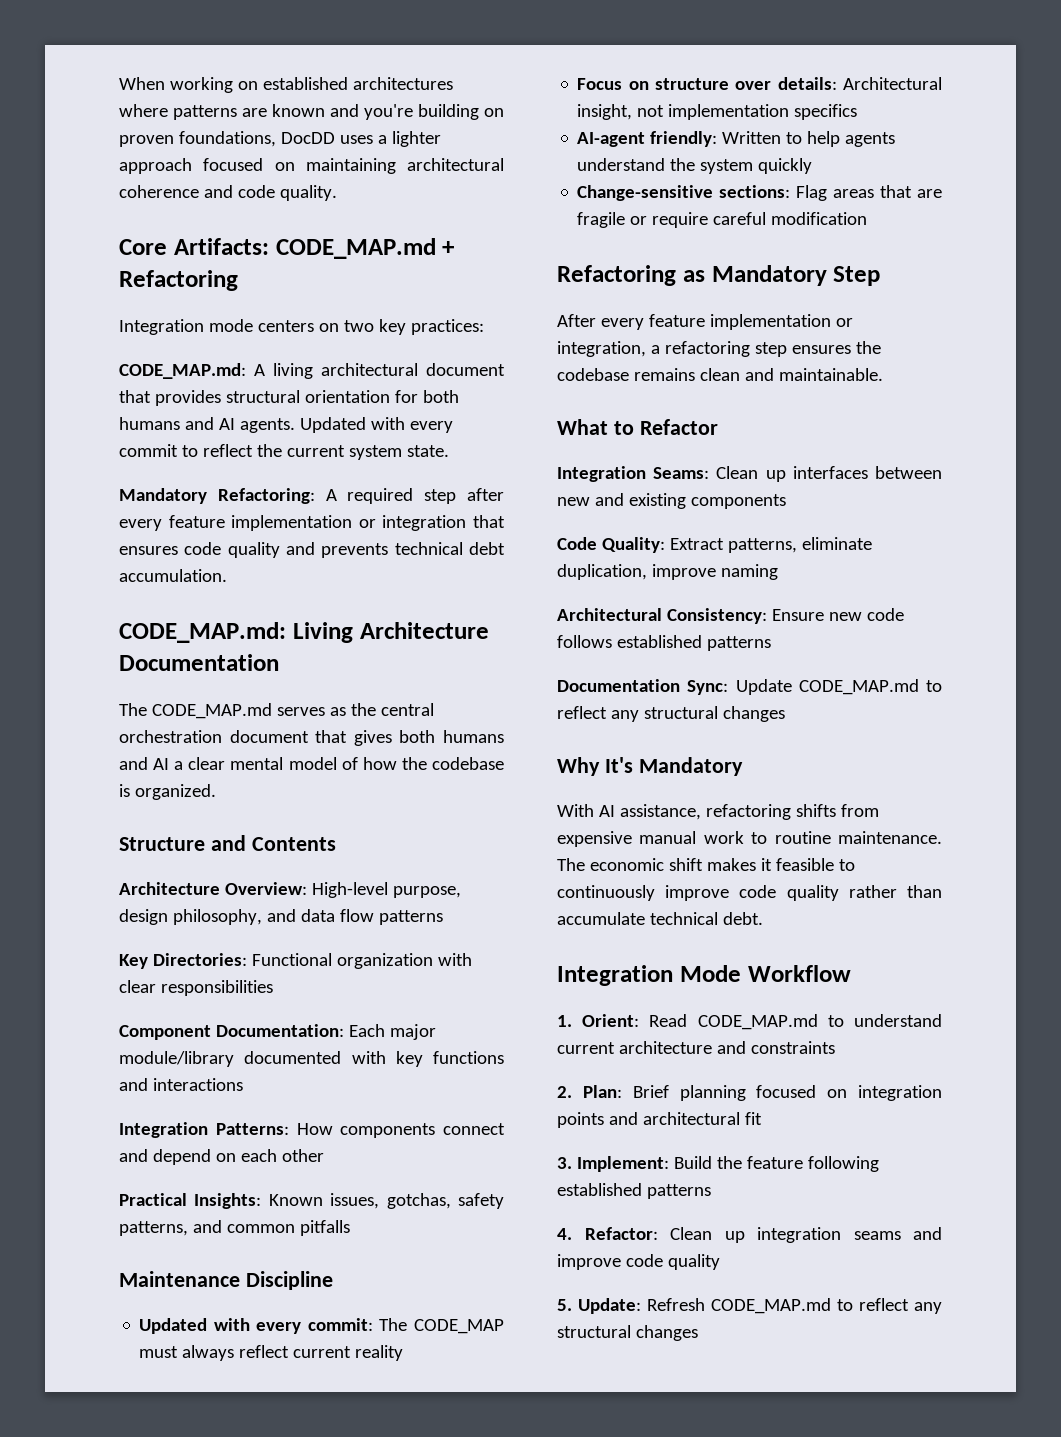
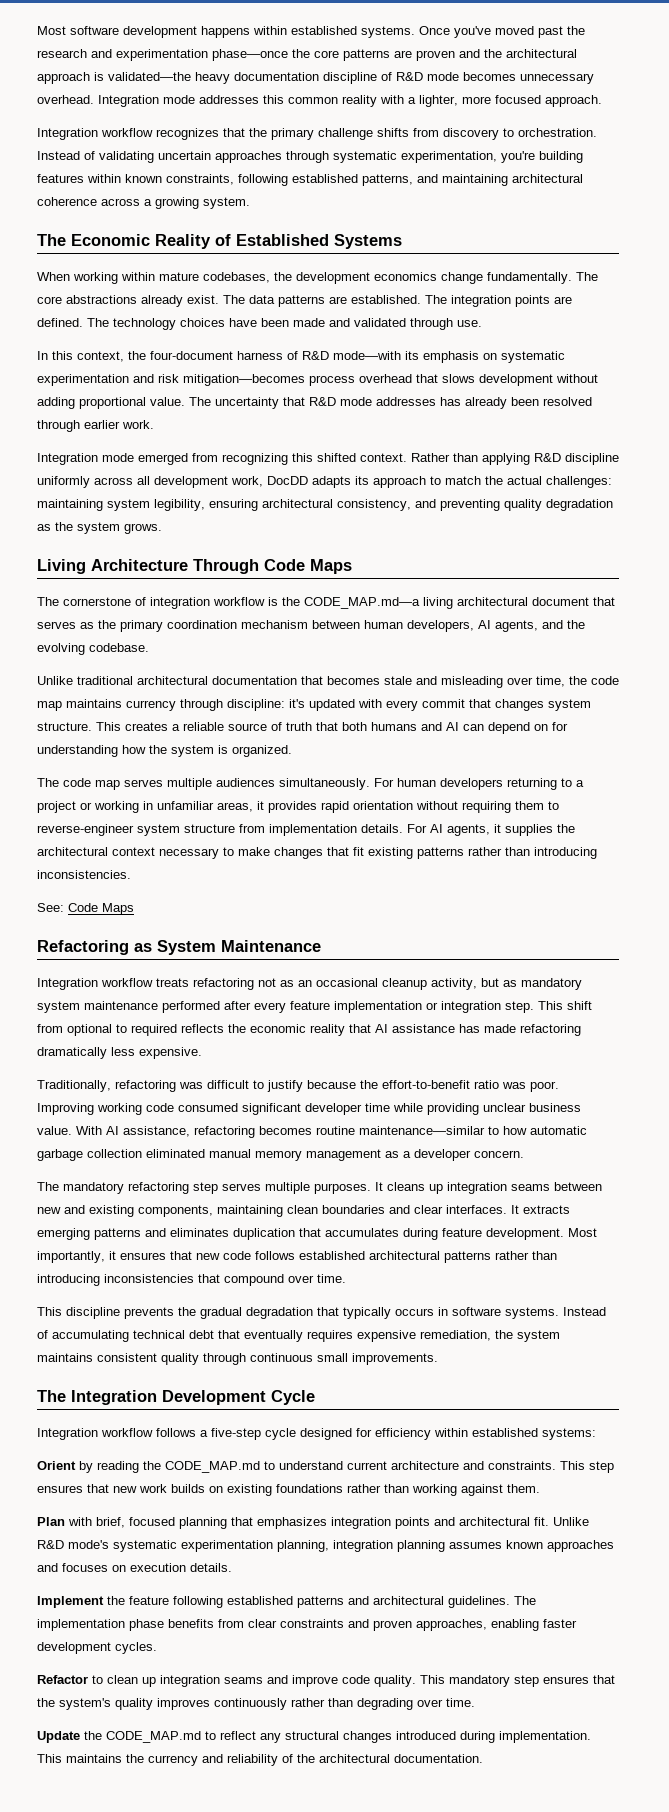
- When working on established architectures where patterns are known and you're building on proven foundations, DocDD uses a lighter approach focused on maintaining architectural coherence and code quality.
- Core Artifacts: CODE_MAP.md + Refactoring
- Integration mode centers on two key practices:
- CODE_MAP.md: A living architectural document that provides structural orientation for both humans and AI agents. Updated with every commit to reflect the current system state.
- Mandatory Refactoring: A required step after every feature implementation or integration that ensures code quality and prevents technical debt accumulation.
- CODE_MAP.md: Living Architecture Documentation
- The CODE_MAP.md serves as the central orchestration document that gives both humans and AI a clear mental model of how the codebase is organized.
- Structure and Contents
- Architecture Overview: High-level purpose, design philosophy, and data flow patterns
- Key Directories: Functional organization with clear responsibilities
- Component Documentation: Each major module/library documented with key functions and interactions
- Integration Patterns: How components connect and depend on each other
- Practical Insights: Known issues, gotchas, safety patterns, and common pitfalls
- Maintenance Discipline
- Updated with every commit: The CODE_MAP must always reflect current reality
- Focus on structure over details: Architectural insight, not implementation specifics
- AI-agent friendly: Written to help agents understand the system quickly
- Change-sensitive sections: Flag areas that are fragile or require careful modification
- Refactoring as Mandatory Step
- After every feature implementation or integration, a refactoring step ensures the codebase remains clean and maintainable.
- What to Refactor
- Integration Seams: Clean up interfaces between new and existing components
- Code Quality: Extract patterns, eliminate duplication, improve naming
- Architectural Consistency: Ensure new code follows established patterns
- Documentation Sync: Update CODE_MAP.md to reflect any structural changes
- Why It's Mandatory
- With AI assistance, refactoring shifts from expensive manual work to routine maintenance. The economic shift makes it feasible to continuously improve code quality rather than accumulate technical debt.
- Integration Mode Workflow
- 1. Orient: Read CODE_MAP.md to understand current architecture and constraints
- 2. Plan: Brief planning focused on integration points and architectural fit
- 3. Implement: Build the feature following established patterns
- 4. Refactor: Clean up integration seams and improve code quality
- 5. Update: Refresh CODE_MAP.md to reflect any structural changes
+ Most software development happens within established systems. Once you've moved past the research and experimentation phase—once the core patterns are proven and the architectural approach is validated—the heavy documentation discipline of R&D mode becomes unnecessary overhead. Integration mode addresses this common reality with a lighter, more focused approach.
+ Integration workflow recognizes that the primary challenge shifts from discovery to orchestration. Instead of validating uncertain approaches through systematic experimentation, you're building features within known constraints, following established patterns, and maintaining architectural coherence across a growing system.
+ The Economic Reality of Established Systems
+ When working within mature codebases, the development economics change fundamentally. The core abstractions already exist. The data patterns are established. The integration points are defined. The technology choices have been made and validated through use.
+ In this context, the four-document harness of R&D mode—with its emphasis on systematic experimentation and risk mitigation—becomes process overhead that slows development without adding proportional value. The uncertainty that R&D mode addresses has already been resolved through earlier work.
+ Integration mode emerged from recognizing this shifted context. Rather than applying R&D discipline uniformly across all development work, DocDD adapts its approach to match the actual challenges: maintaining system legibility, ensuring architectural consistency, and preventing quality degradation as the system grows.
+ Living Architecture Through Code Maps
+ The cornerstone of integration workflow is the CODE_MAP.md—a living architectural document that serves as the primary coordination mechanism between human developers, AI agents, and the evolving codebase.
+ Unlike traditional architectural documentation that becomes stale and misleading over time, the code map maintains currency through discipline: it's updated with every commit that changes system structure. This creates a reliable source of truth that both humans and AI can depend on for understanding how the system is organized.
+ The code map serves multiple audiences simultaneously. For human developers returning to a project or working in unfamiliar areas, it provides rapid orientation without requiring them to reverse-engineer system structure from implementation details. For AI agents, it supplies the architectural context necessary to make changes that fit existing patterns rather than introducing inconsistencies.
+ See: Code Maps
+ Refactoring as System Maintenance
+ Integration workflow treats refactoring not as an occasional cleanup activity, but as mandatory system maintenance performed after every feature implementation or integration step. This shift from optional to required reflects the economic reality that AI assistance has made refactoring dramatically less expensive.
+ Traditionally, refactoring was difficult to justify because the effort-to-benefit ratio was poor. Improving working code consumed significant developer time while providing unclear business value. With AI assistance, refactoring becomes routine maintenance—similar to how automatic garbage collection eliminated manual memory management as a developer concern.
+ The mandatory refactoring step serves multiple purposes. It cleans up integration seams between new and existing components, maintaining clean boundaries and clear interfaces. It extracts emerging patterns and eliminates duplication that accumulates during feature development. Most importantly, it ensures that new code follows established architectural patterns rather than introducing inconsistencies that compound over time.
+ This discipline prevents the gradual degradation that typically occurs in software systems. Instead of accumulating technical debt that eventually requires expensive remediation, the system maintains consistent quality through continuous small improvements.
+ The Integration Development Cycle
+ Integration workflow follows a five-step cycle designed for efficiency within established systems:
+ Orient by reading the CODE_MAP.md to understand current architecture and constraints. This step ensures that new work builds on existing foundations rather than working against them.
+ Plan with brief, focused planning that emphasizes integration points and architectural fit. Unlike R&D mode's systematic experimentation planning, integration planning assumes known approaches and focuses on execution details.
+ Implement the feature following established patterns and architectural guidelines. The implementation phase benefits from clear constraints and proven approaches, enabling faster development cycles.
+ Refactor to clean up integration seams and improve code quality. This mandatory step ensures that the system's quality improves continuously rather than degrading over time.
+ Update the CODE_MAP.md to reflect any structural changes introduced during implementation. This maintains the currency and reliability of the architectural documentation.

